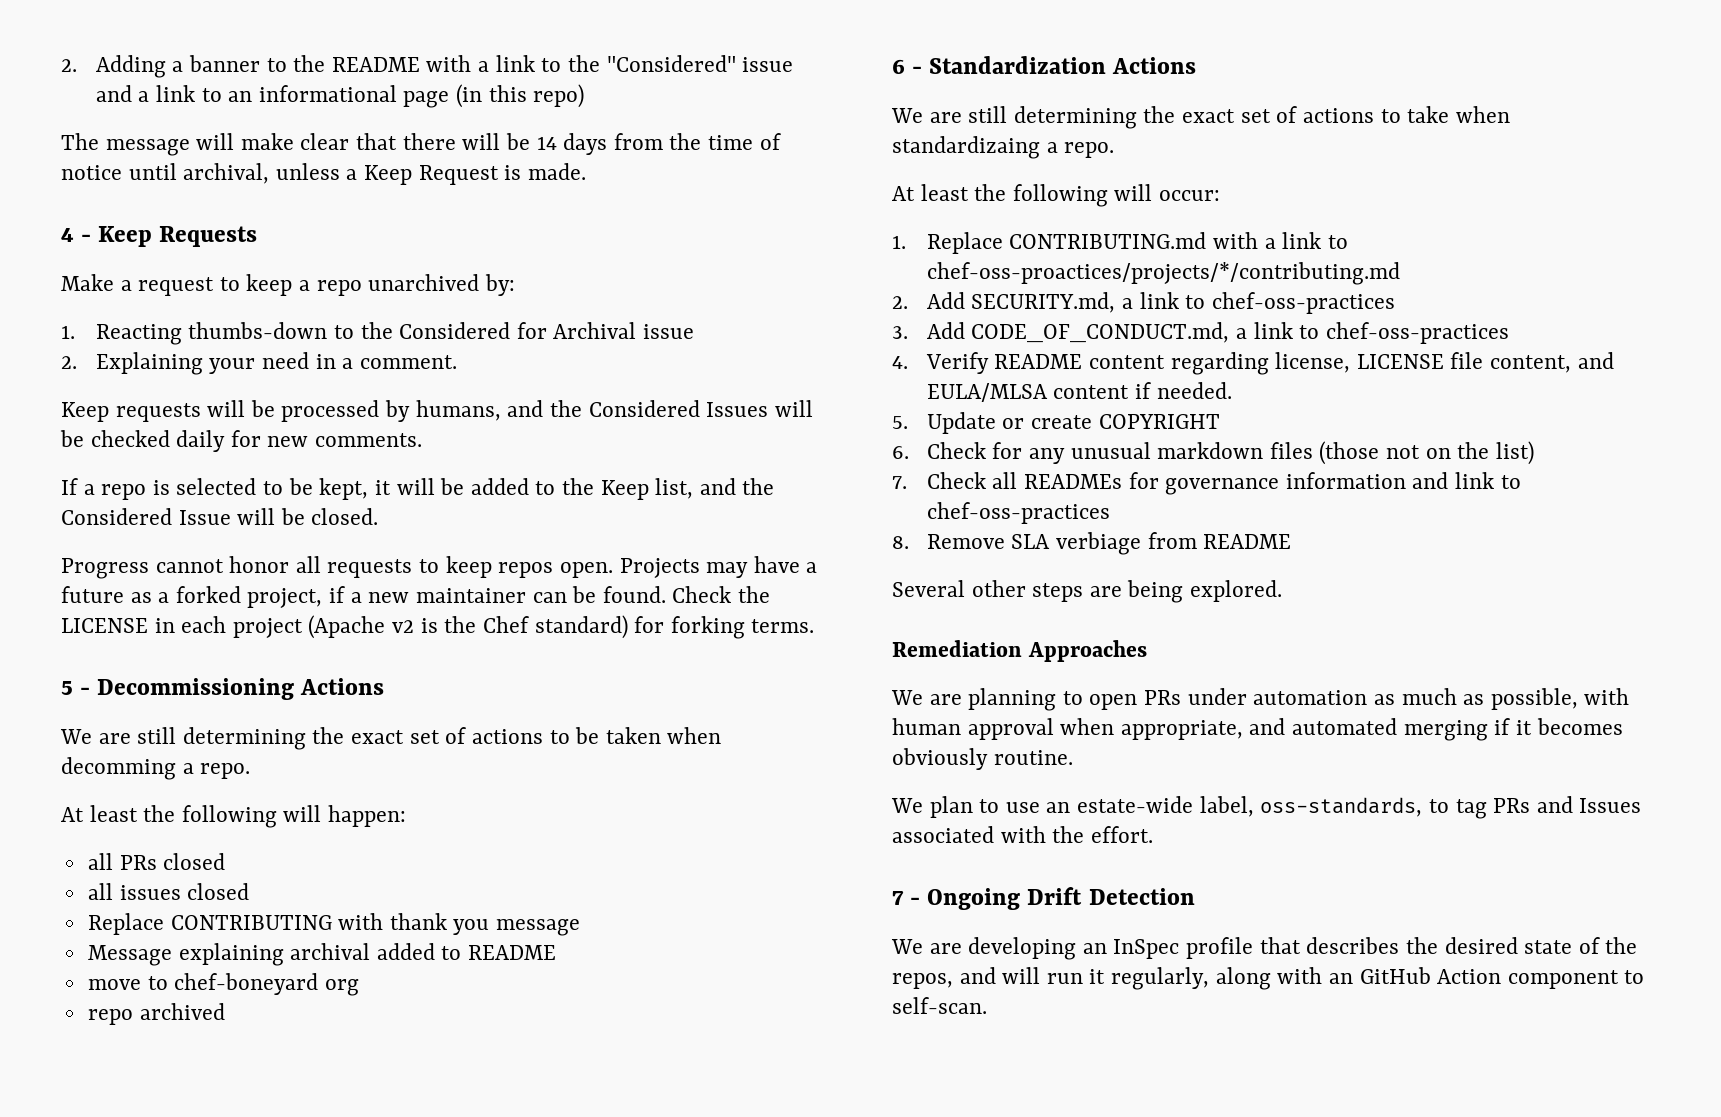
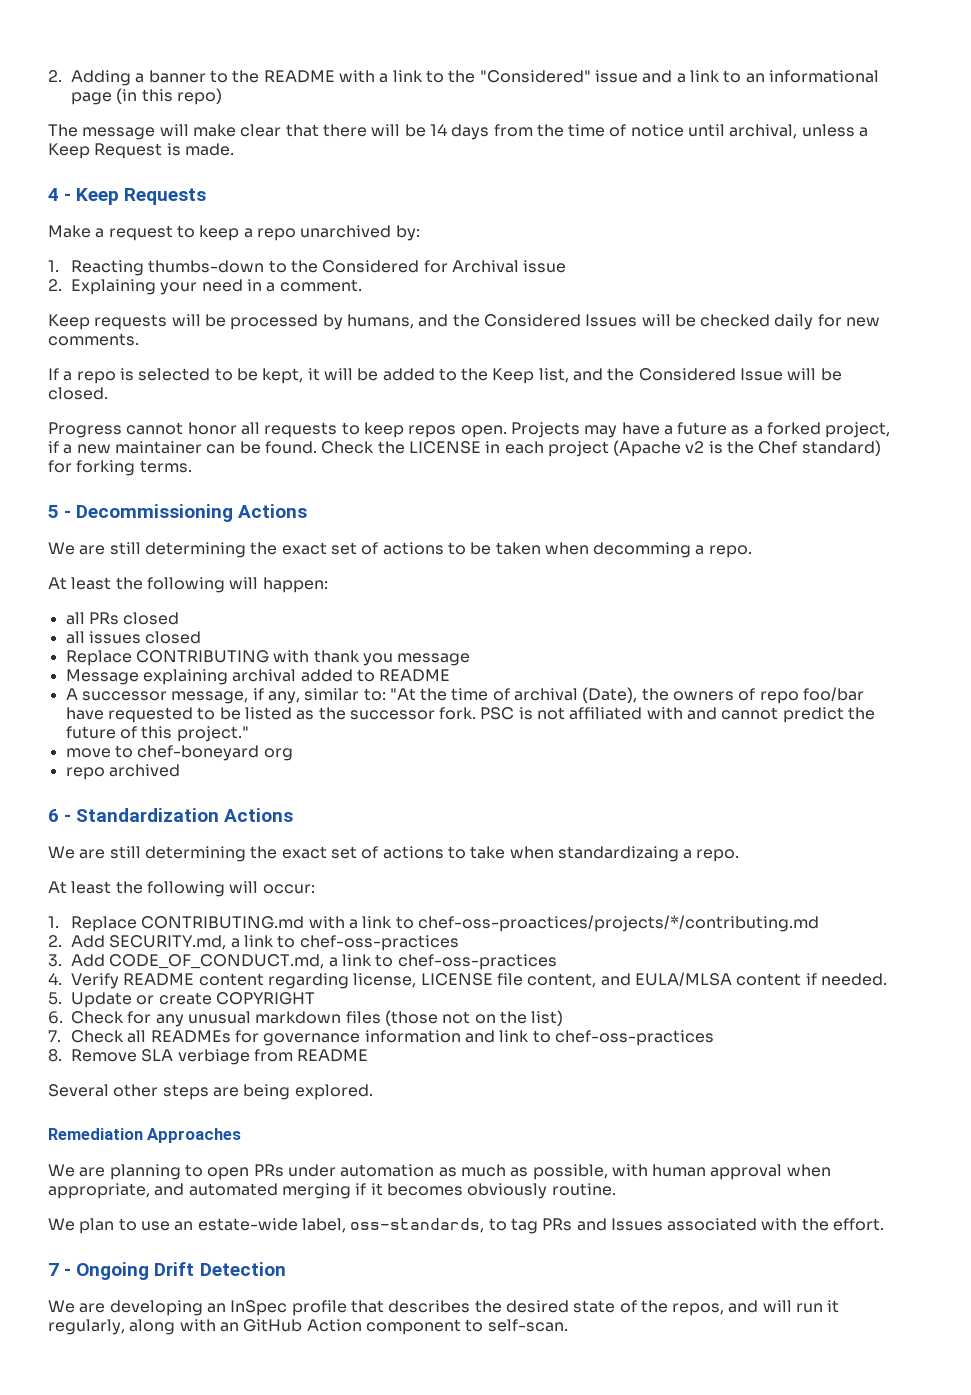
+ A successor message, if any, similar to: "At the time of archival (Date), the owners of repo foo/bar have requested to be listed as the successor fork. PSC is not affiliated with and cannot predict the future of this project."

